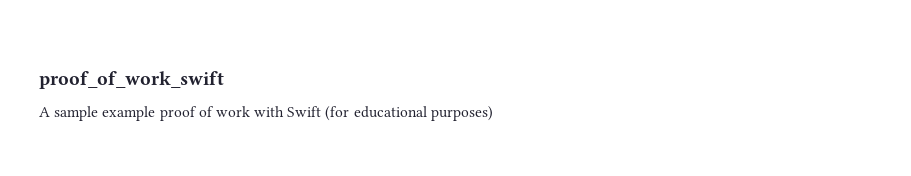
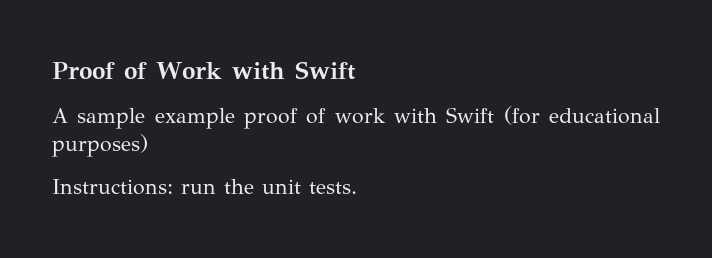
- proof_of_work_swift
+ Proof of Work with Swift
+ Instructions: run the unit tests.

